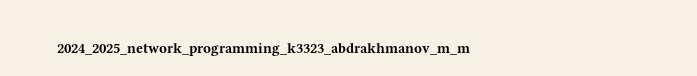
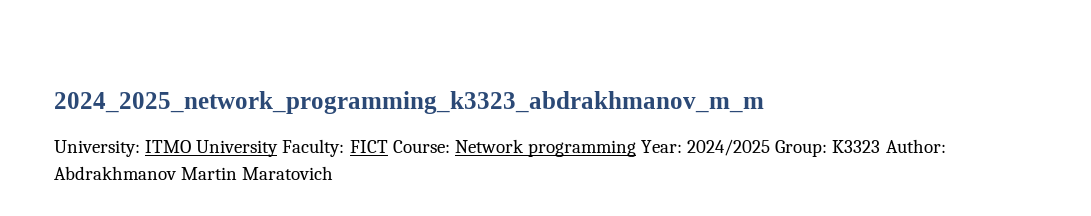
+ University: ITMO University Faculty: FICT Course: Network programming Year: 2024/2025 Group: K3323 Author: Abdrakhmanov Martin Maratovich

